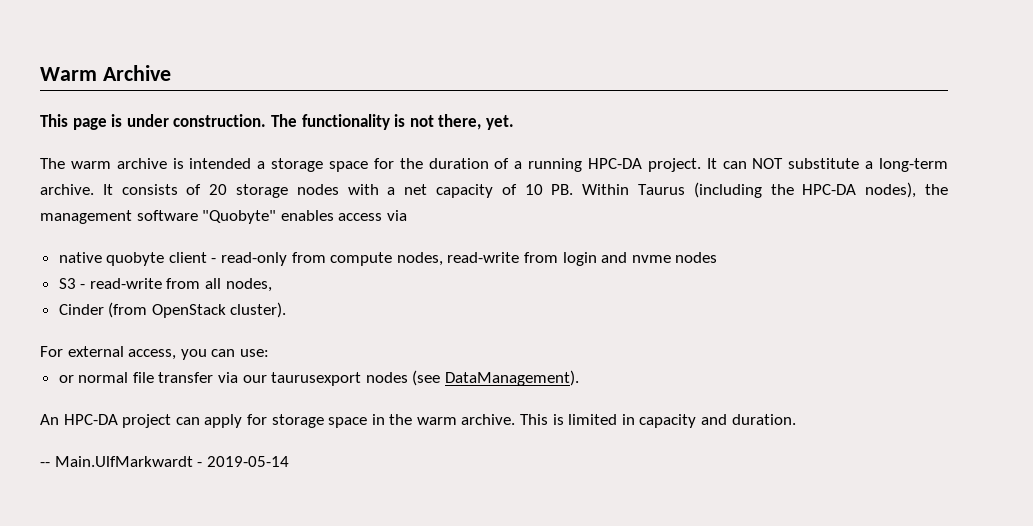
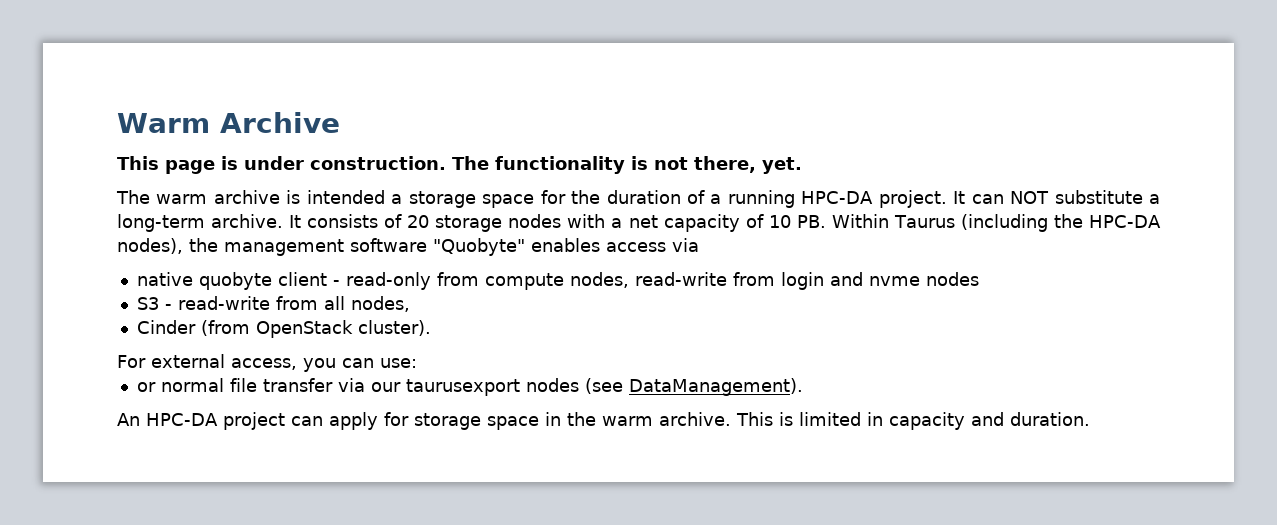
- -- Main.UlfMarkwardt - 2019-05-14

